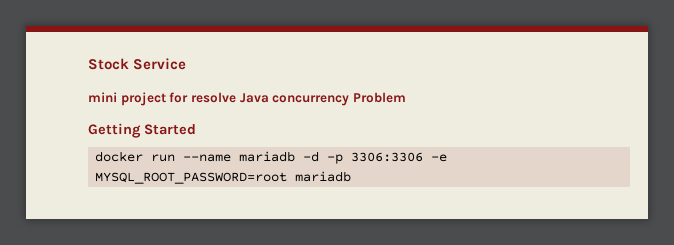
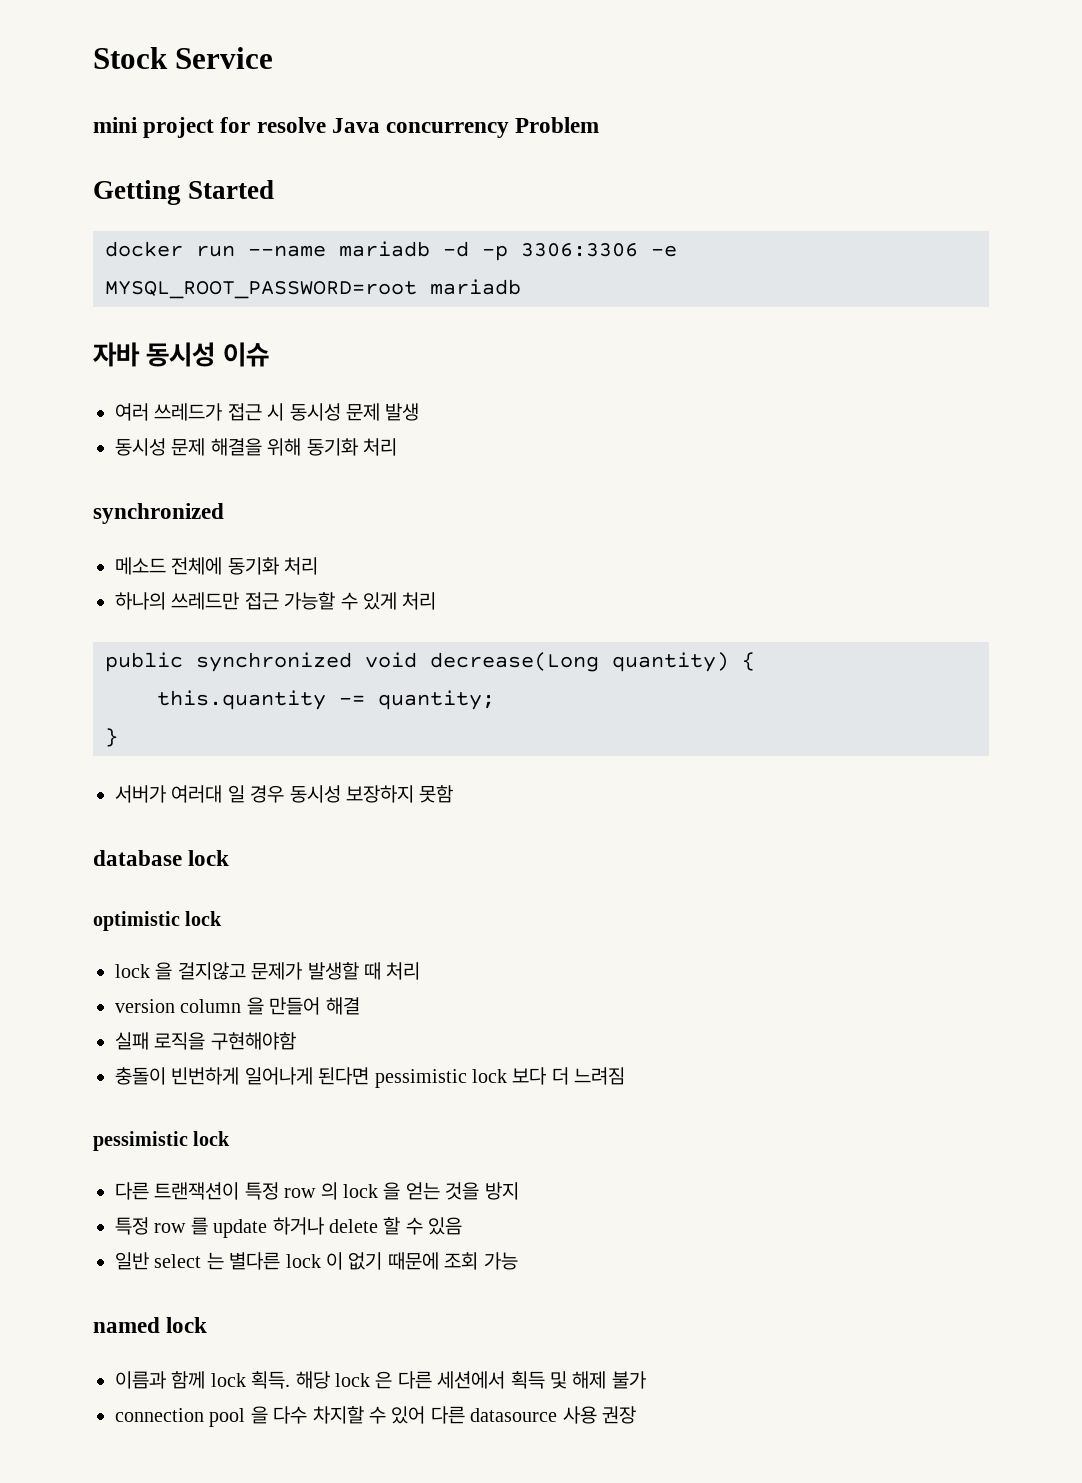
+ 자바 동시성 이슈
+ 여러 쓰레드가 접근 시 동시성 문제 발생
+ 동시성 문제 해결을 위해 동기화 처리
+ synchronized
+ 메소드 전체에 동기화 처리
+ 하나의 쓰레드만 접근 가능할 수 있게 처리
+ public synchronized void decrease(Long quantity) {
+ this.quantity -= quantity;
+ }
+ 서버가 여러대 일 경우 동시성 보장하지 못함
+ database lock
+ optimistic lock
+ lock 을 걸지않고 문제가 발생할 때 처리
+ version column 을 만들어 해결
+ 실패 로직을 구현해야함
+ 충돌이 빈번하게 일어나게 된다면 pessimistic lock 보다 더 느려짐
+ pessimistic lock
+ 다른 트랜잭션이 특정 row 의 lock 을 얻는 것을 방지
+ 특정 row 를 update 하거나 delete 할 수 있음
+ 일반 select 는 별다른 lock 이 없기 때문에 조회 가능
+ named lock
+ 이름과 함께 lock 획득. 해당 lock 은 다른 세션에서 획득 및 해제 불가
+ connection pool 을 다수 차지할 수 있어 다른 datasource 사용 권장

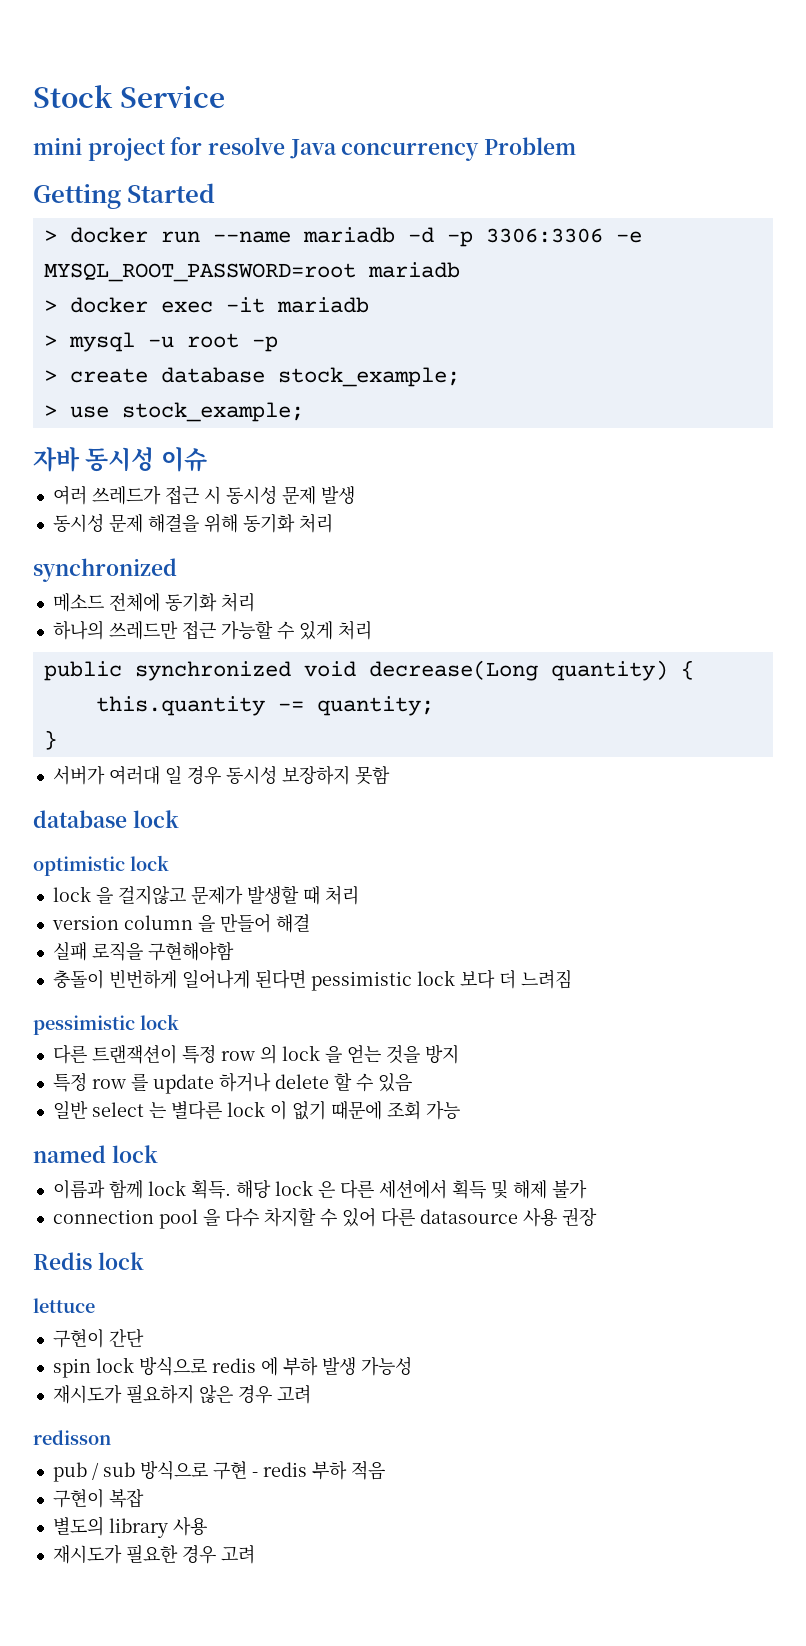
- docker run --name mariadb -d -p 3306:3306 -e MYSQL_ROOT_PASSWORD=root mariadb
+ > docker run --name mariadb -d -p 3306:3306 -e MYSQL_ROOT_PASSWORD=root mariadb
+ > docker exec -it mariadb
+ > mysql -u root -p
+ > create database stock_example;
+ > use stock_example;
+ Redis lock
+ lettuce
+ 구현이 간단
+ spin lock 방식으로 redis 에 부하 발생 가능성
+ 재시도가 필요하지 않은 경우 고려
+ redisson
+ pub / sub 방식으로 구현 - redis 부하 적음
+ 구현이 복잡
+ 별도의 library 사용
+ 재시도가 필요한 경우 고려

